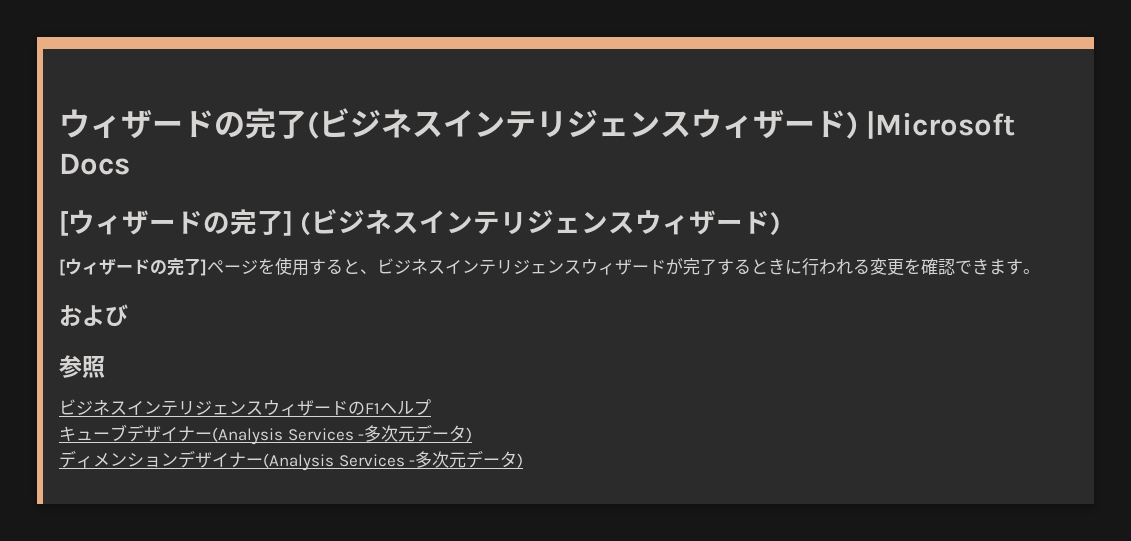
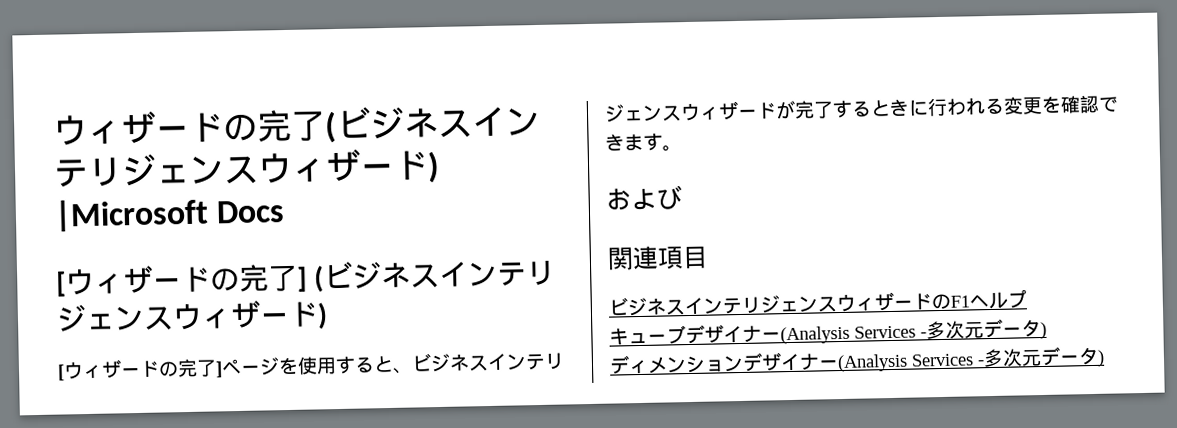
- 参照
+ 関連項目

